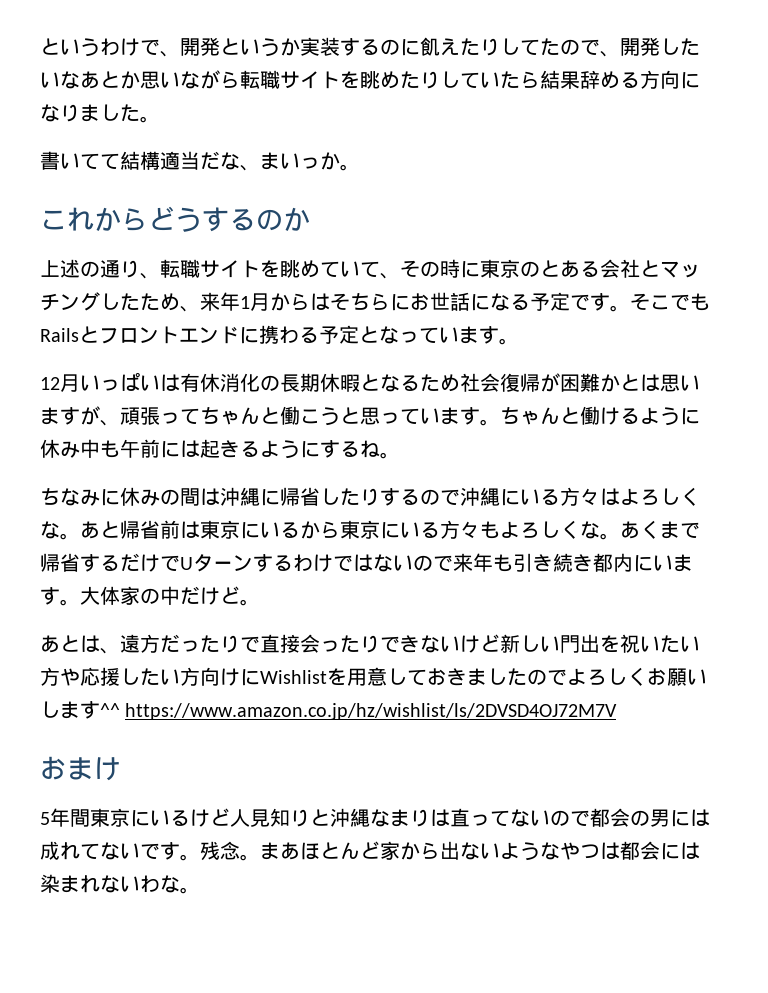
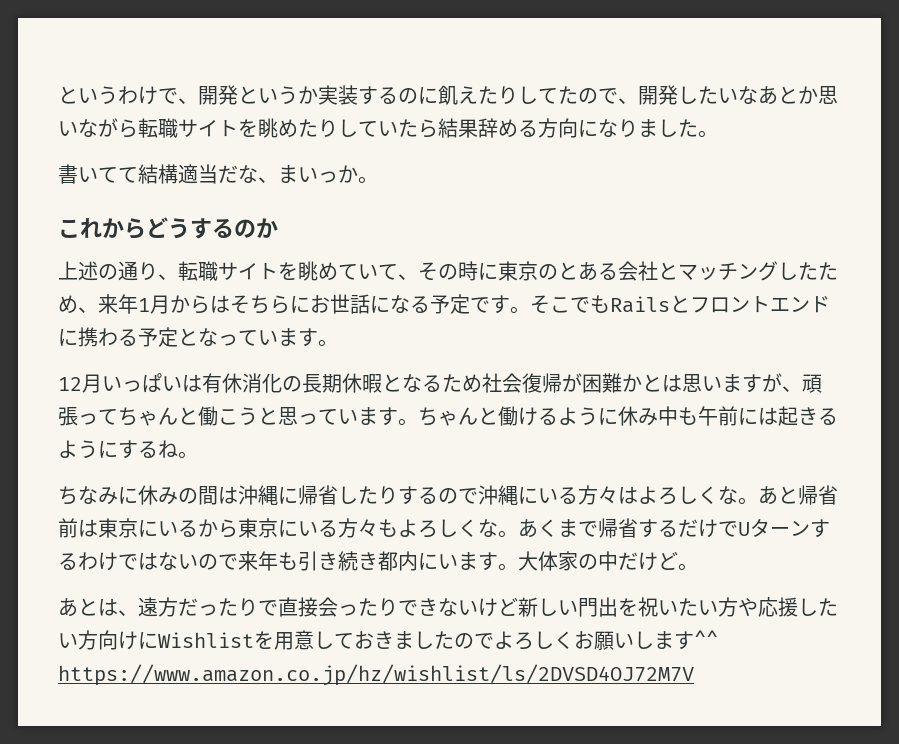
- おまけ
- 5年間東京にいるけど人見知りと沖縄なまりは直ってないので都会の男には成れてないです。残念。まあほとんど家から出ないようなやつは都会には染まれないわな。

